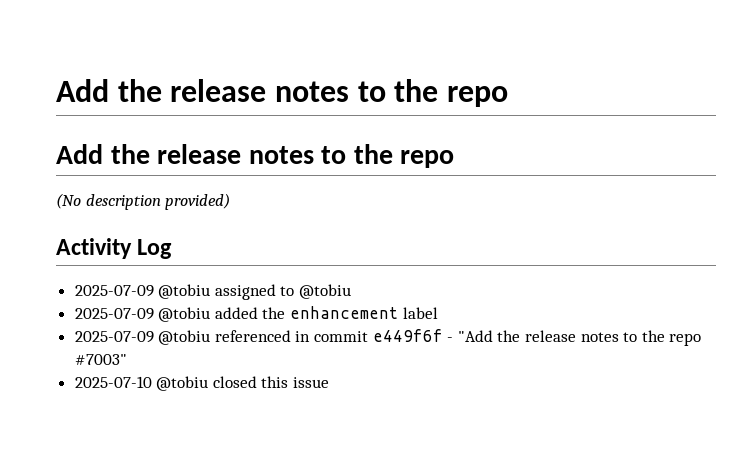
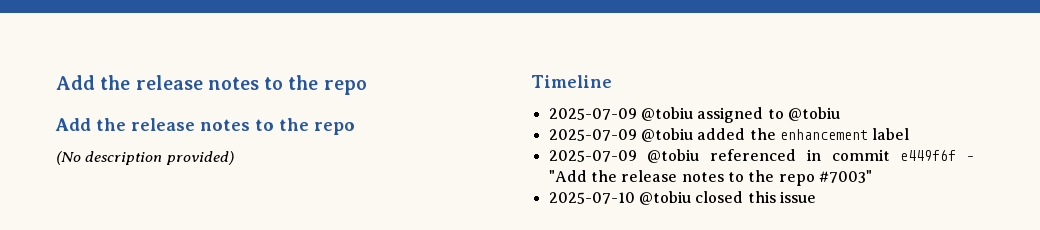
- Activity Log
+ Timeline

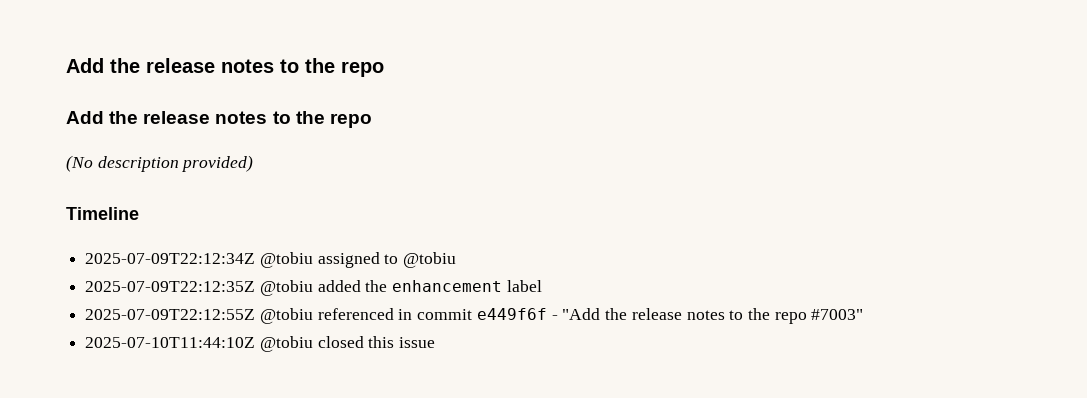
- 2025-07-09 @tobiu assigned to @tobiu
+ 2025-07-09T22:12:34Z @tobiu assigned to @tobiu
- 2025-07-09 @tobiu added the enhancement label
+ 2025-07-09T22:12:35Z @tobiu added the enhancement label
- 2025-07-09 @tobiu referenced in commit e449f6f - "Add the release notes to the repo #7003"
+ 2025-07-09T22:12:55Z @tobiu referenced in commit e449f6f - "Add the release notes to the repo #7003"
- 2025-07-10 @tobiu closed this issue
+ 2025-07-10T11:44:10Z @tobiu closed this issue

